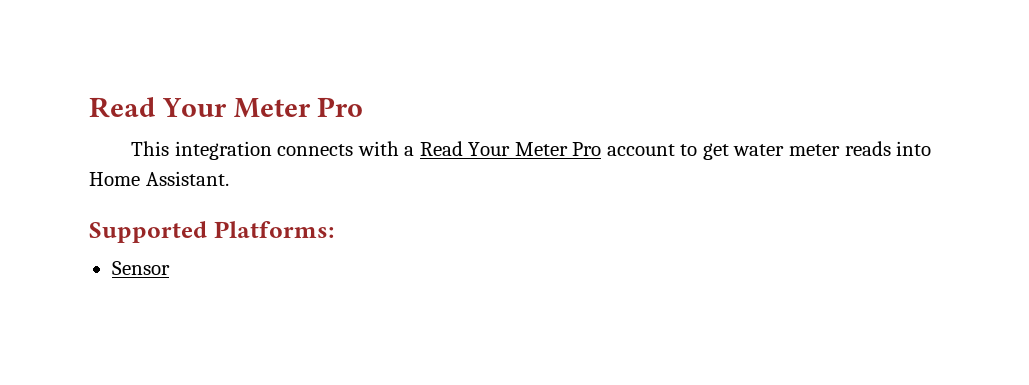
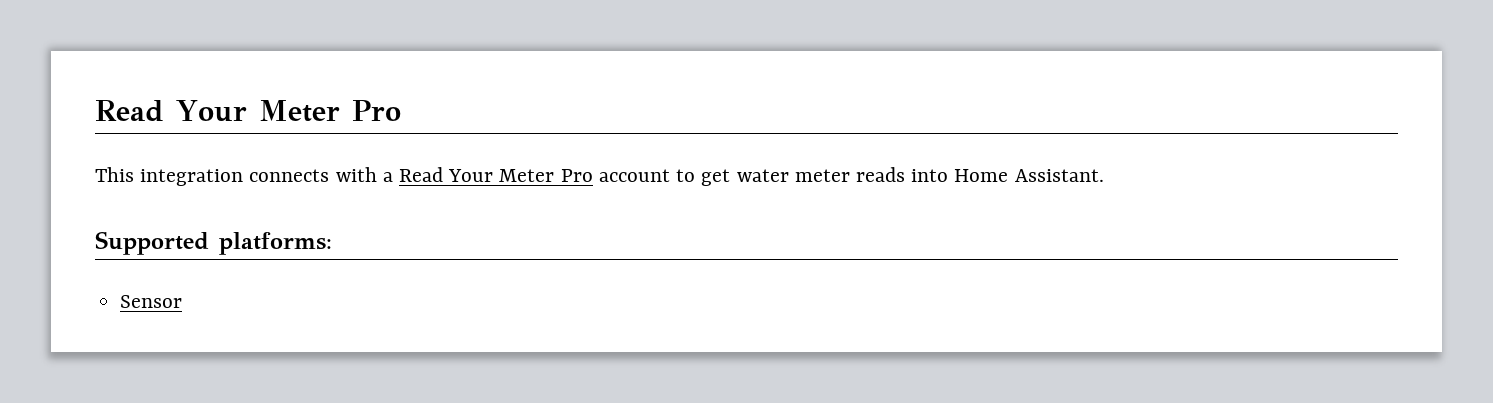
- Supported Platforms:
+ Supported platforms:

